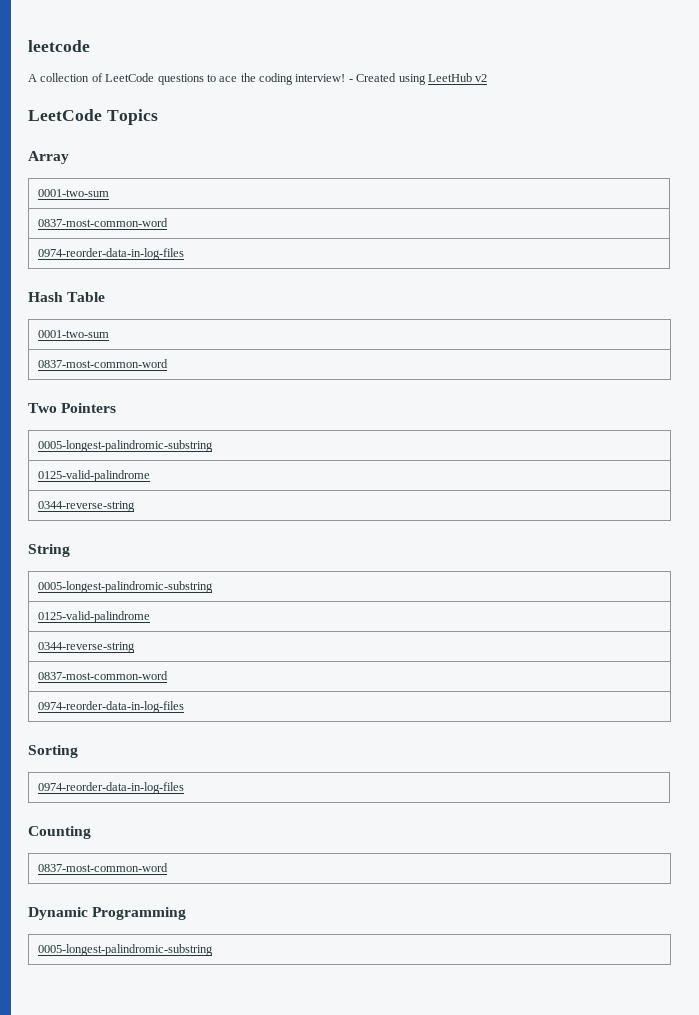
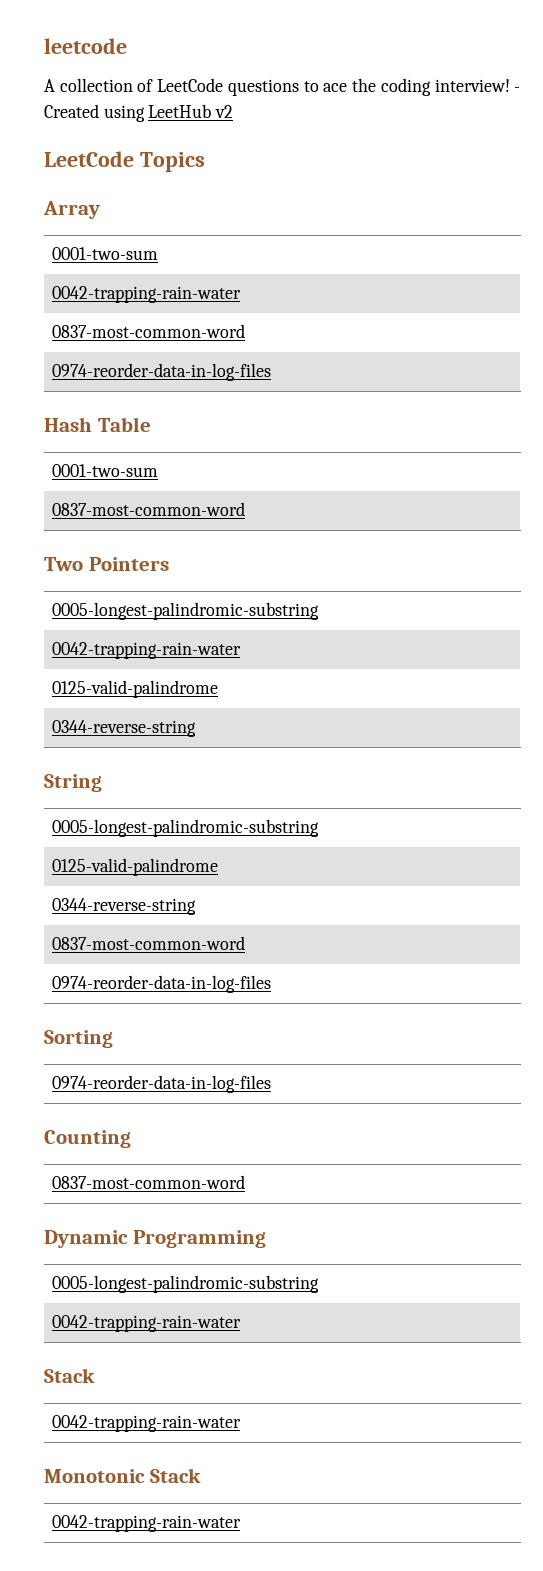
  Array
  0001-two-sum
+ 0042-trapping-rain-water
  Two Pointers
  0005-longest-palindromic-substring
+ 0042-trapping-rain-water
  Dynamic Programming
  0005-longest-palindromic-substring
+ 0042-trapping-rain-water
+ Stack
+ 0042-trapping-rain-water
+ Monotonic Stack
+ 0042-trapping-rain-water

